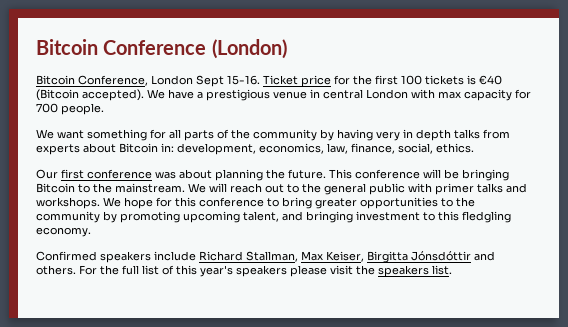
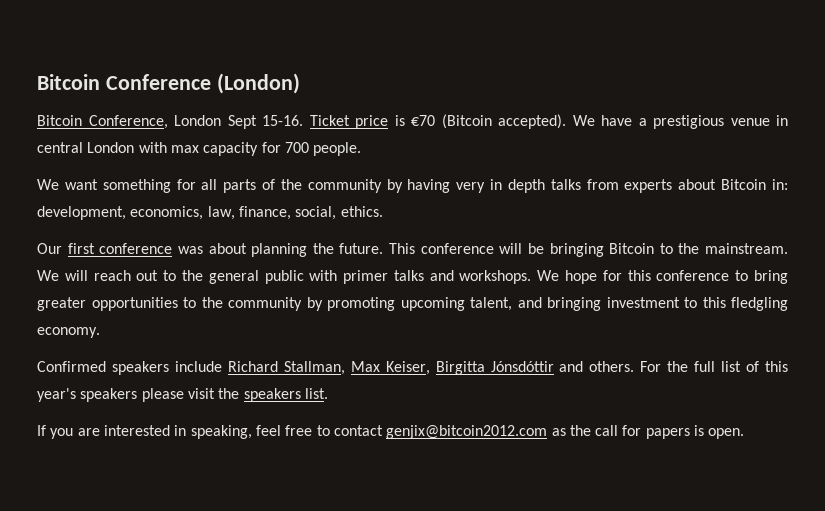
- Ticket price for the first 100 tickets is €40 (Bitcoin accepted).
+ Ticket price is €70 (Bitcoin accepted).
+ If you are interested in speaking, feel free to contact genjix@bitcoin2012.com as the call for papers is open.

